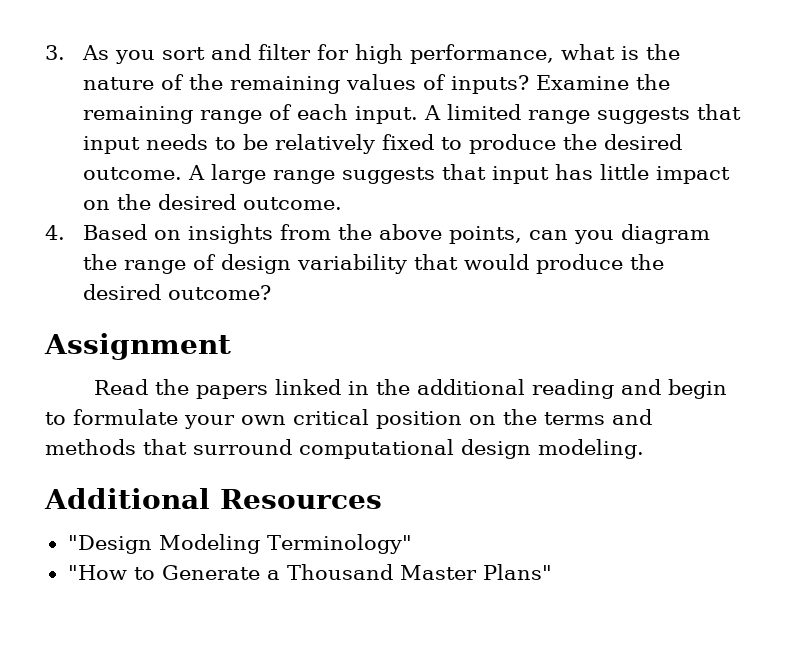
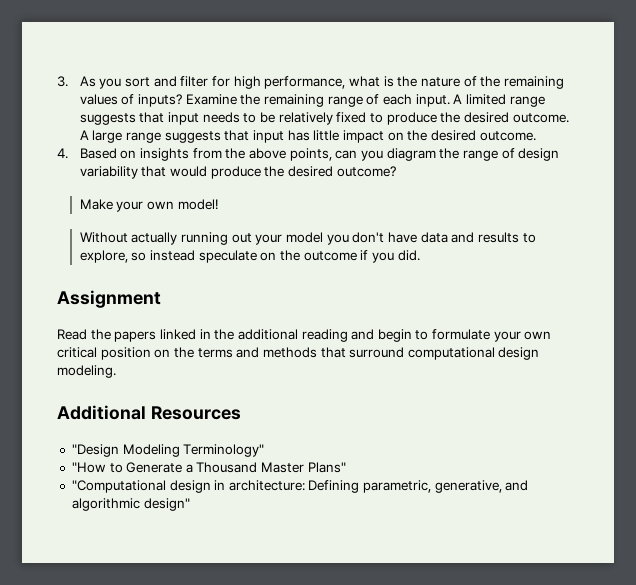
+ Make your own model!
+ Without actually running out your model you don't have data and results to explore, so instead speculate on the outcome if you did.
+ "Computational design in architecture: Defining parametric, generative, and algorithmic design"

